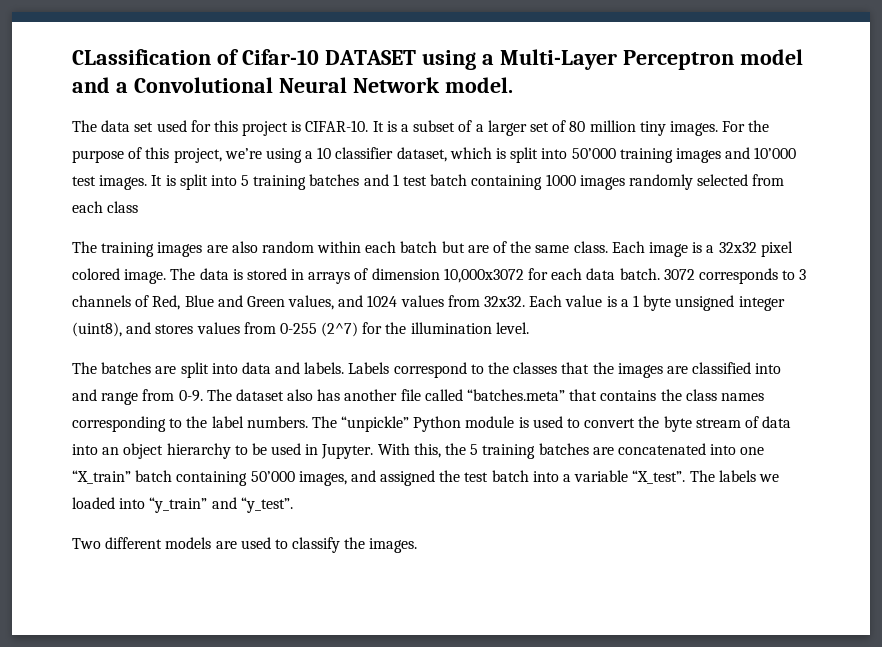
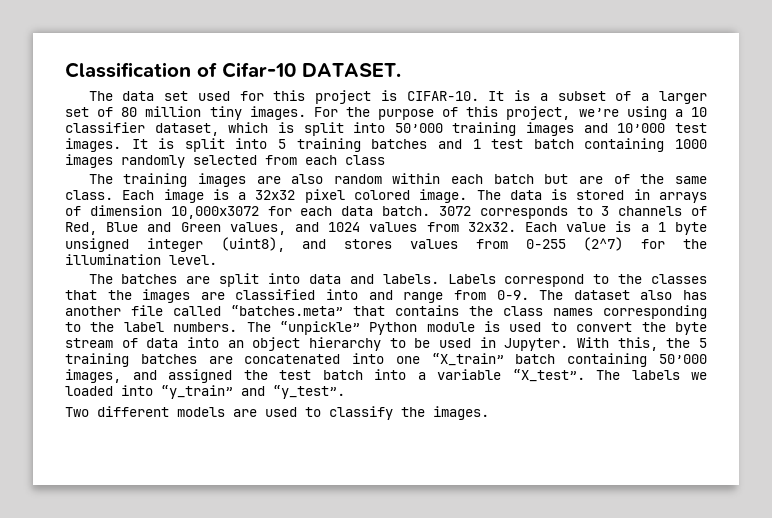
- CLassification of Cifar-10 DATASET using a Multi-Layer Perceptron model and a Convolutional Neural Network model.
+ Classification of Cifar-10 DATASET.

